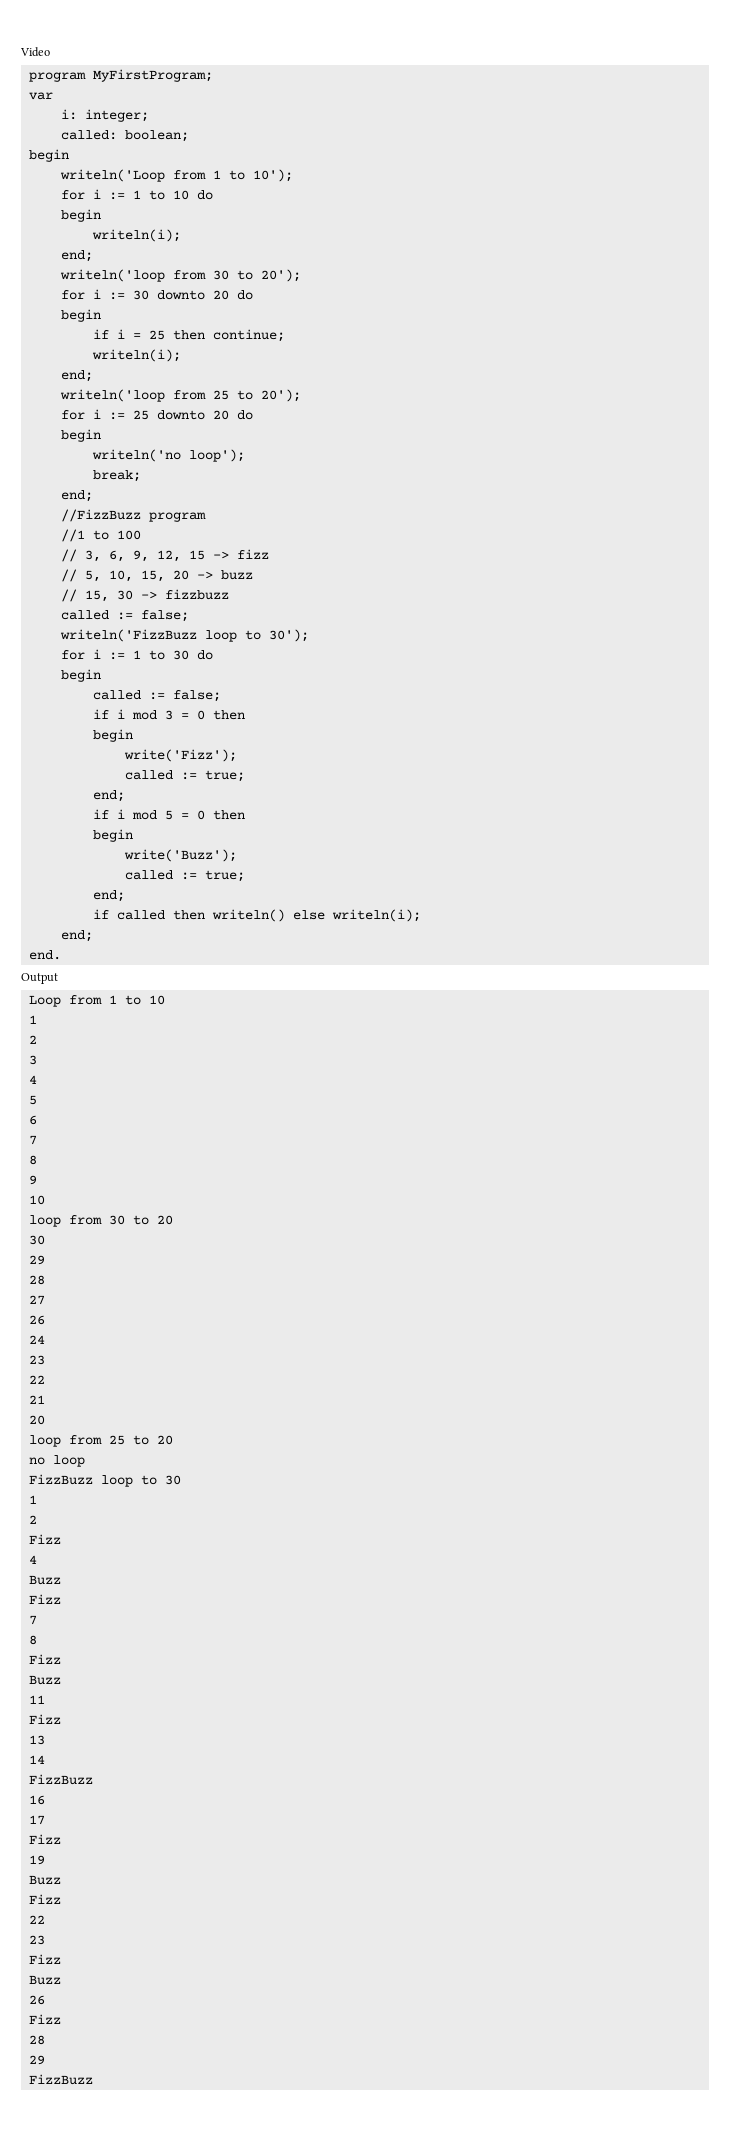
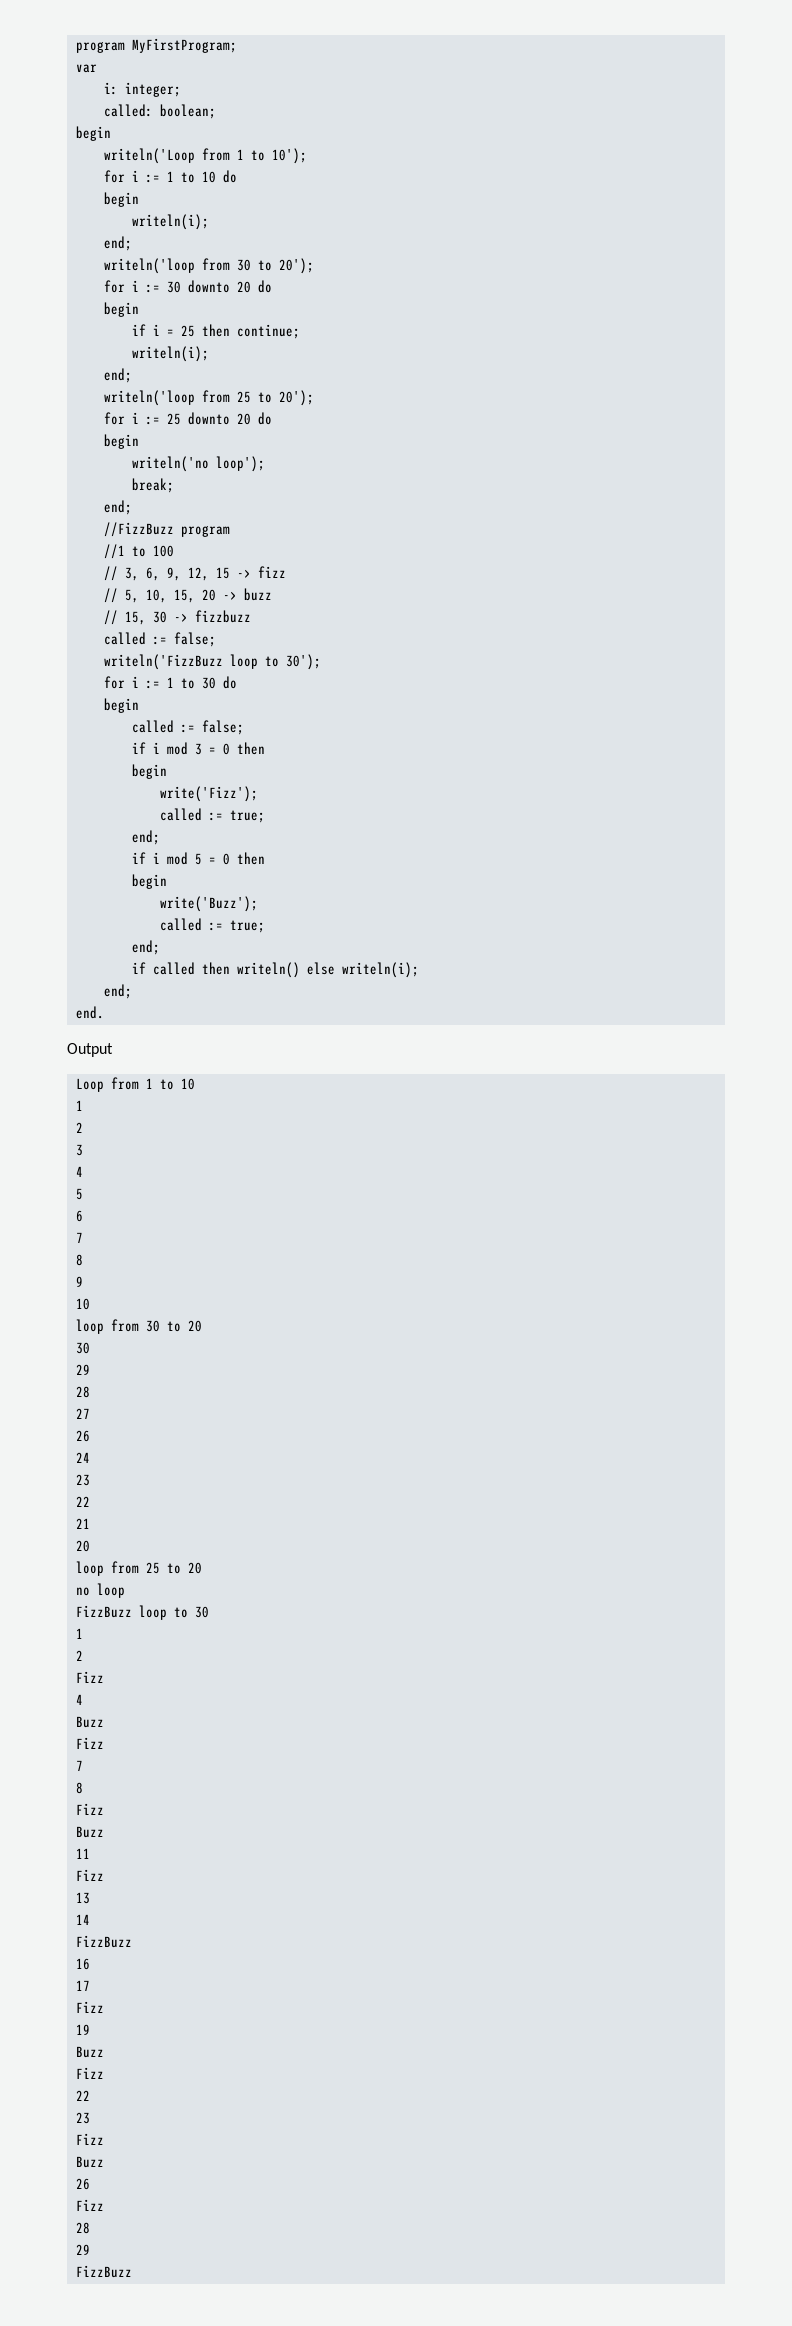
- Video

